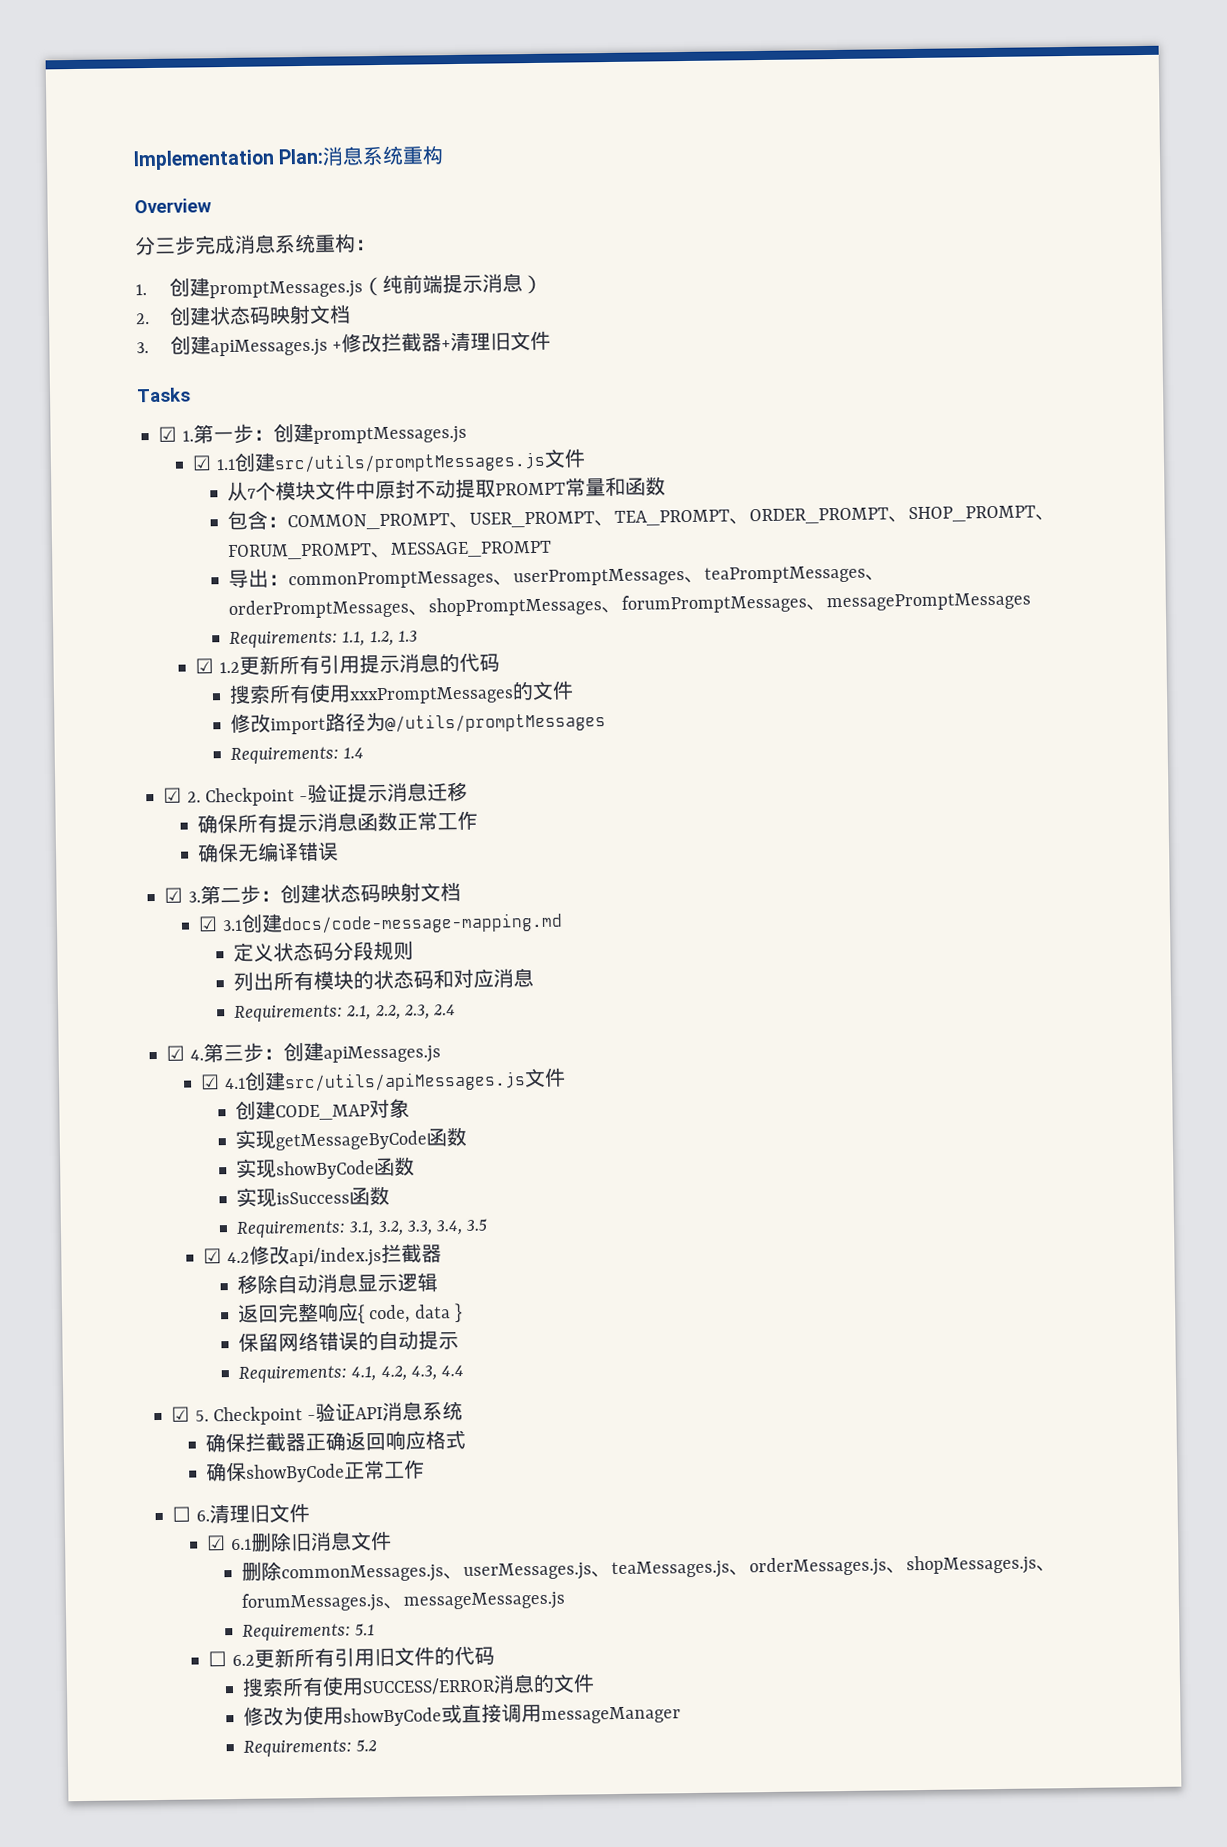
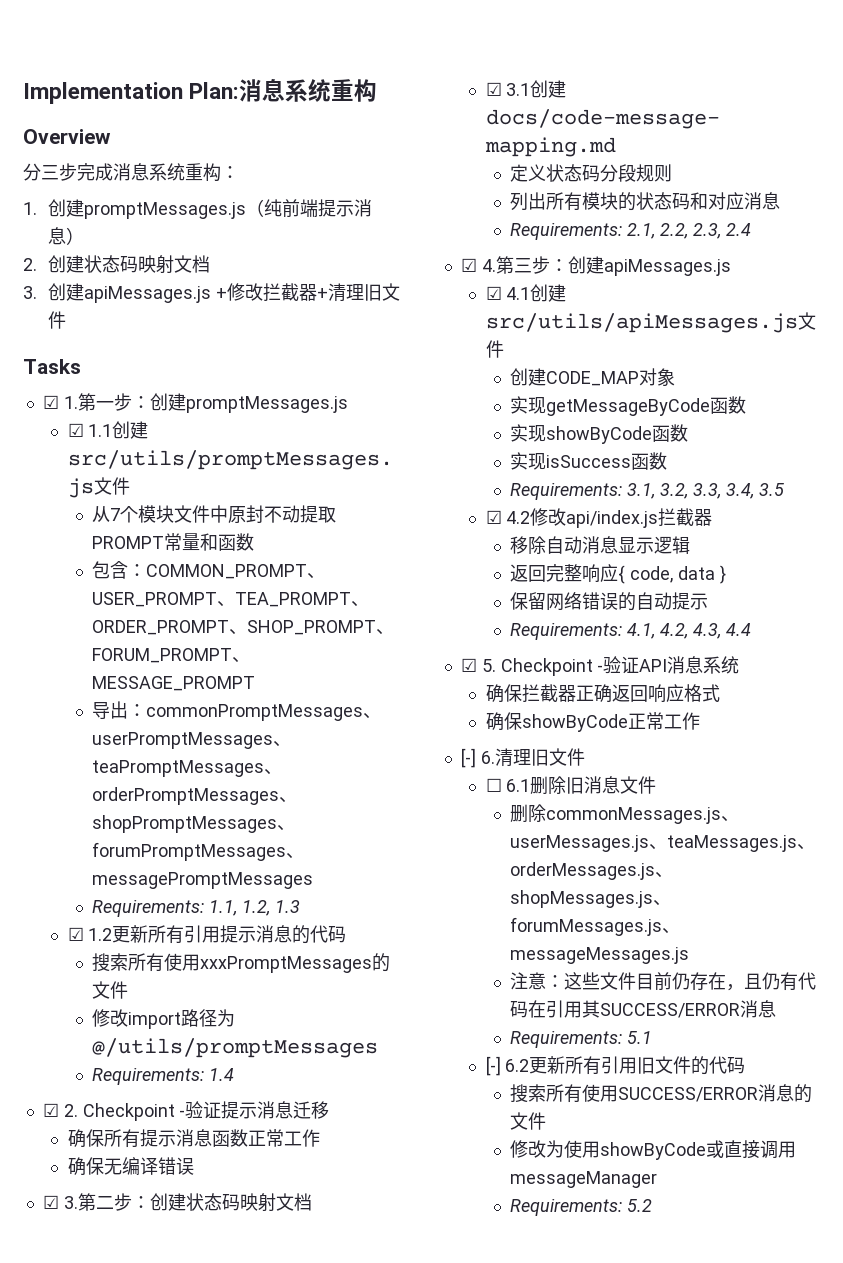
- ☐ 6.清理旧文件
+ [-] 6.清理旧文件
- ☑ 6.1删除旧消息文件
+ ☐ 6.1删除旧消息文件
+ 注意：这些文件目前仍存在，且仍有代码在引用其SUCCESS/ERROR消息
- ☐ 6.2更新所有引用旧文件的代码
+ [-] 6.2更新所有引用旧文件的代码

